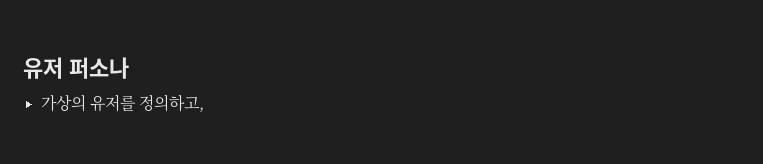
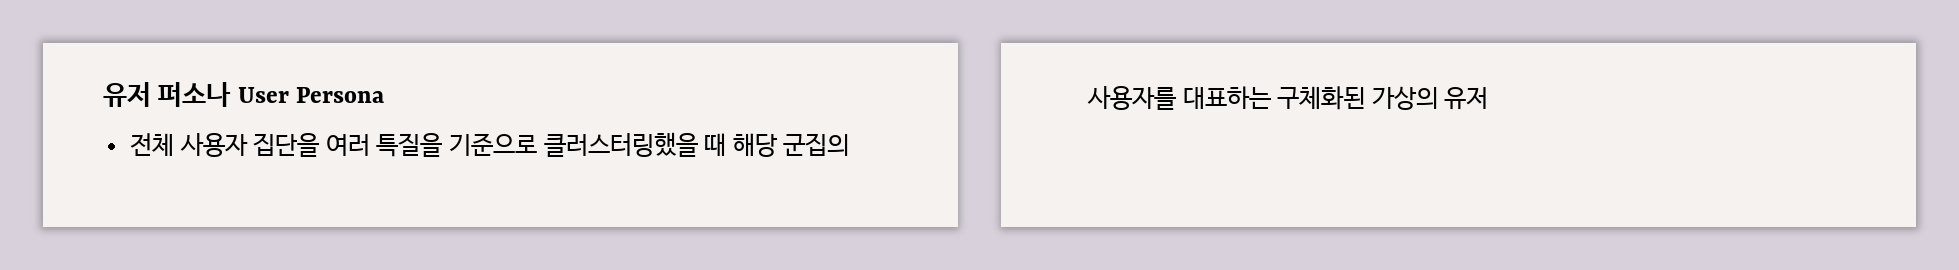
- 유저 퍼소나
- 가상의 유저를 정의하고,
+ 유저 퍼소나 User Persona
+ 전체 사용자 집단을 여러 특질을 기준으로 클러스터링했을 때 해당 군집의 사용자를 대표하는 구체화된 가상의 유저

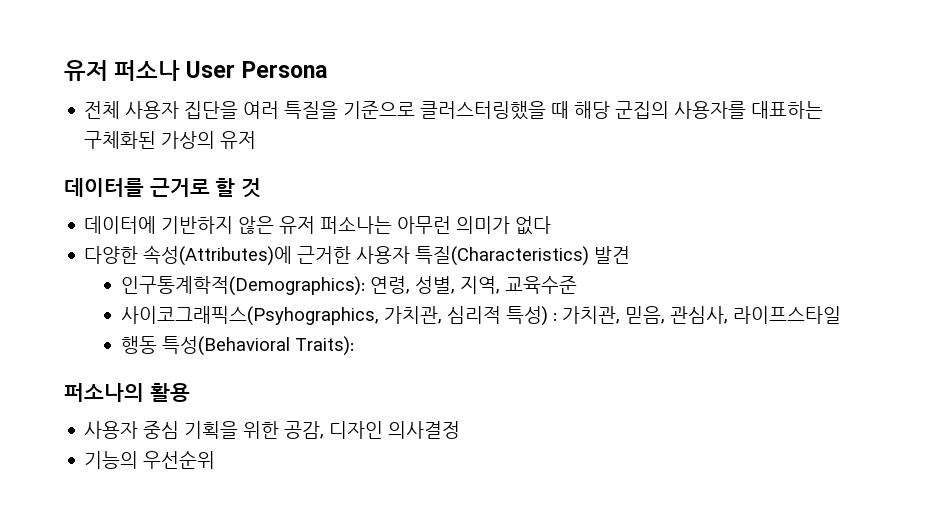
+ 데이터를 근거로 할 것
+ 데이터에 기반하지 않은 유저 퍼소나는 아무런 의미가 없다
+ 다양한 속성(Attributes)에 근거한 사용자 특질(Characteristics) 발견
+ 인구통계학적(Demographics): 연령, 성별, 지역, 교육수준
+ 사이코그래픽스(Psyhographics, 가치관, 심리적 특성) : 가치관, 믿음, 관심사, 라이프스타일
+ 행동 특성(Behavioral Traits):
+ 퍼소나의 활용
+ 사용자 중심 기획을 위한 공감, 디자인 의사결정
+ 기능의 우선순위

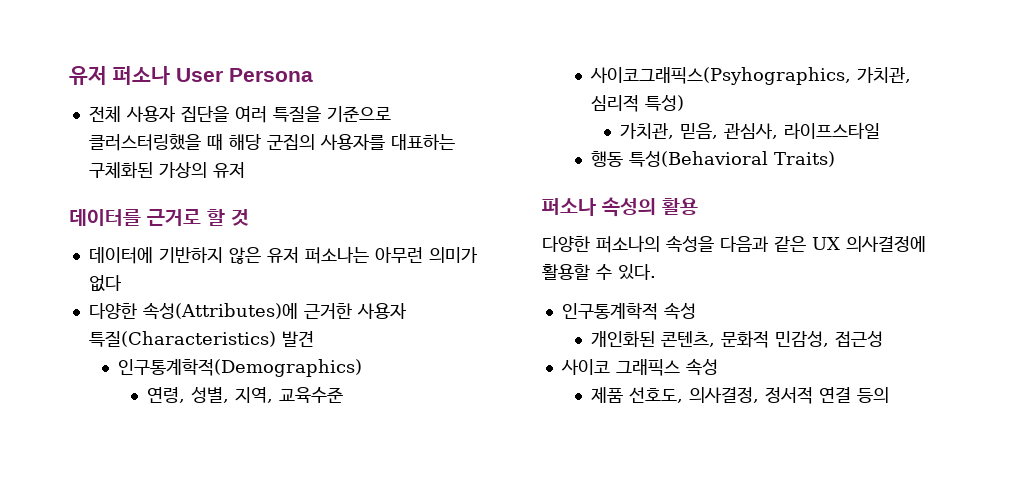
- 인구통계학적(Demographics): 연령, 성별, 지역, 교육수준
+ 인구통계학적(Demographics)
+ 연령, 성별, 지역, 교육수준
- 사이코그래픽스(Psyhographics, 가치관, 심리적 특성) : 가치관, 믿음, 관심사, 라이프스타일
+ 사이코그래픽스(Psyhographics, 가치관, 심리적 특성)
+ 가치관, 믿음, 관심사, 라이프스타일
- 행동 특성(Behavioral Traits):
- 퍼소나의 활용
- 사용자 중심 기획을 위한 공감, 디자인 의사결정
- 기능의 우선순위
+ 행동 특성(Behavioral Traits)
+ 퍼소나 속성의 활용
+ 다양한 퍼소나의 속성을 다음과 같은 UX 의사결정에 활용할 수 있다.
+ 인구통계학적 속성
+ 개인화된 콘텐츠, 문화적 민감성, 접근성
+ 사이코 그래픽스 속성
+ 제품 선호도, 의사결정, 정서적 연결 등의

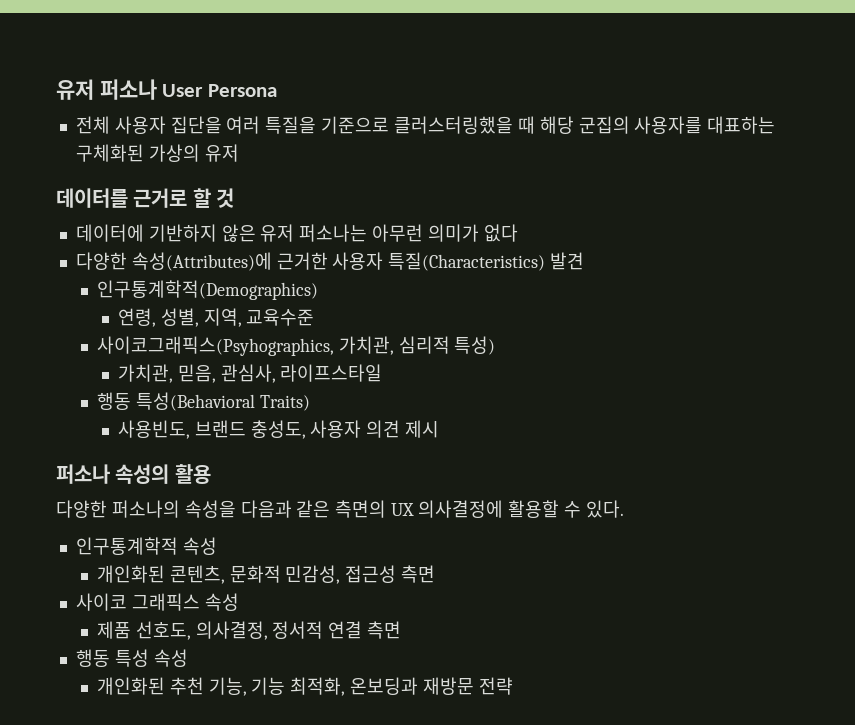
+ 사용빈도, 브랜드 충성도, 사용자 의견 제시
- 다양한 퍼소나의 속성을 다음과 같은 UX 의사결정에 활용할 수 있다.
+ 다양한 퍼소나의 속성을 다음과 같은 측면의 UX 의사결정에 활용할 수 있다.
- 개인화된 콘텐츠, 문화적 민감성, 접근성
+ 개인화된 콘텐츠, 문화적 민감성, 접근성 측면
- 제품 선호도, 의사결정, 정서적 연결 등의
+ 제품 선호도, 의사결정, 정서적 연결 측면
+ 행동 특성 속성
+ 개인화된 추천 기능, 기능 최적화, 온보딩과 재방문 전략

